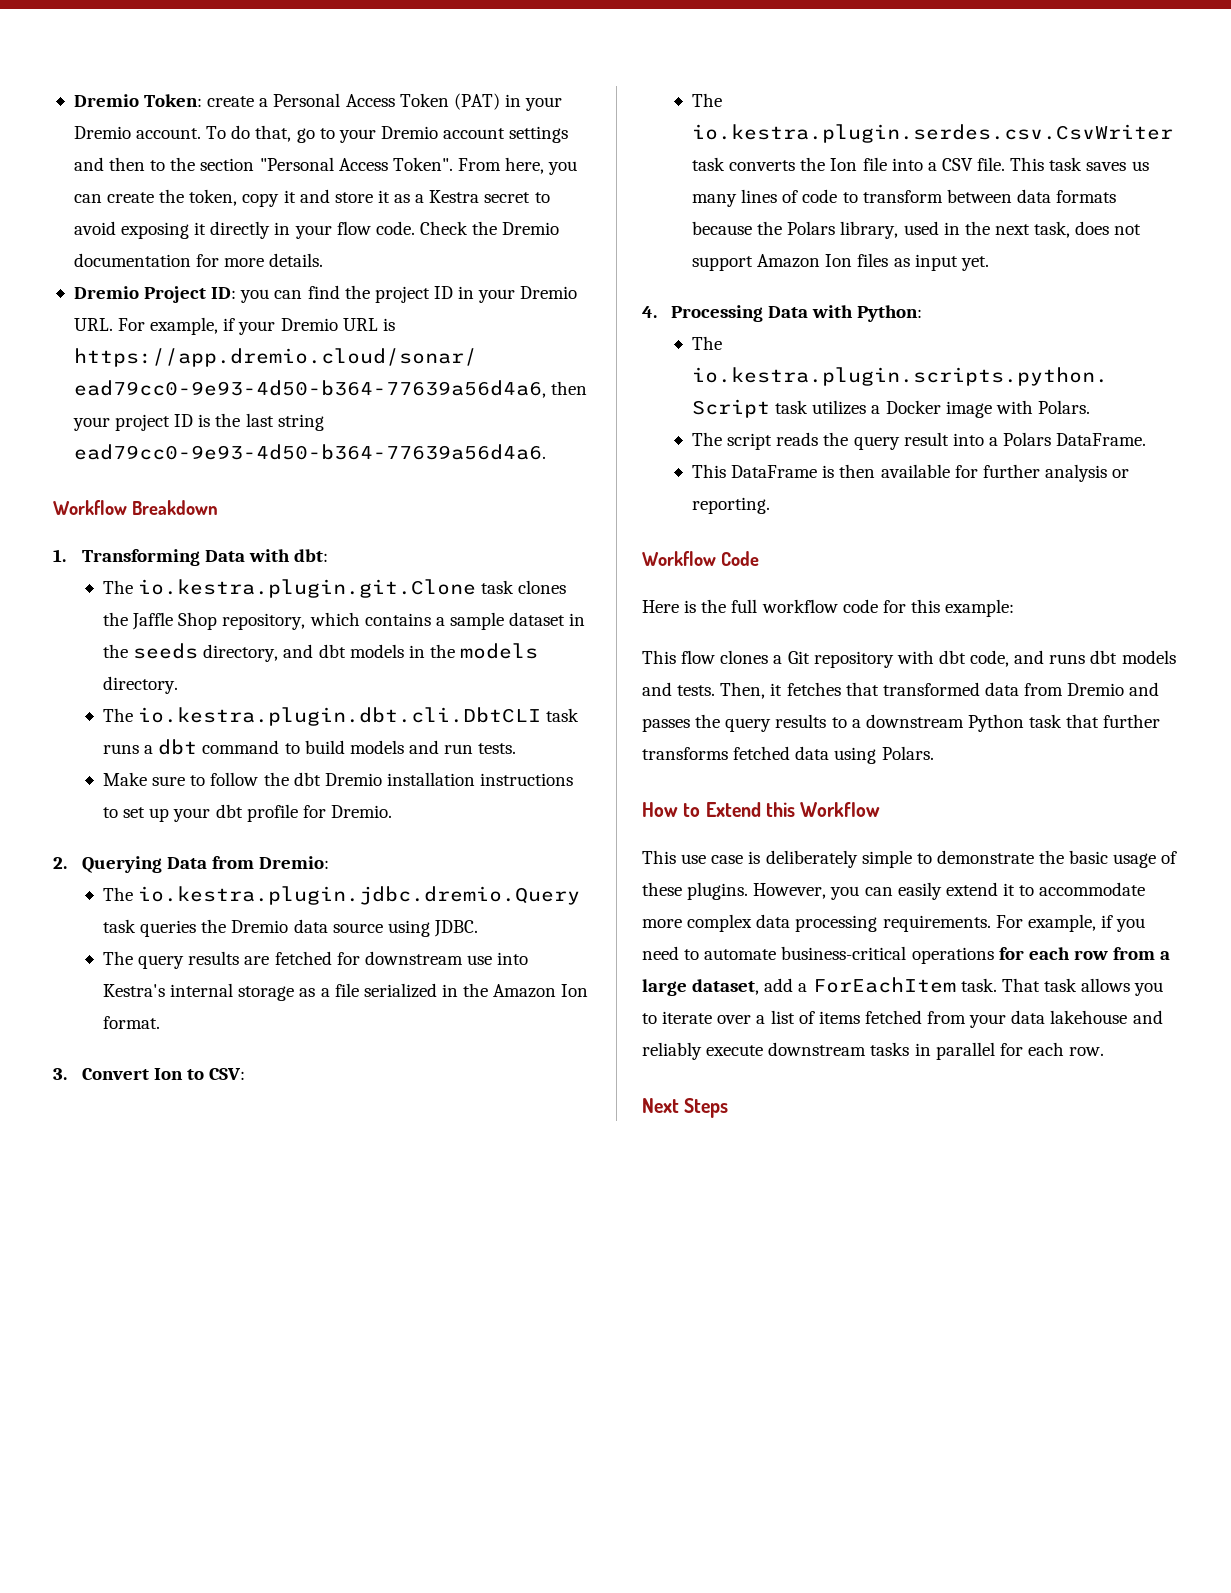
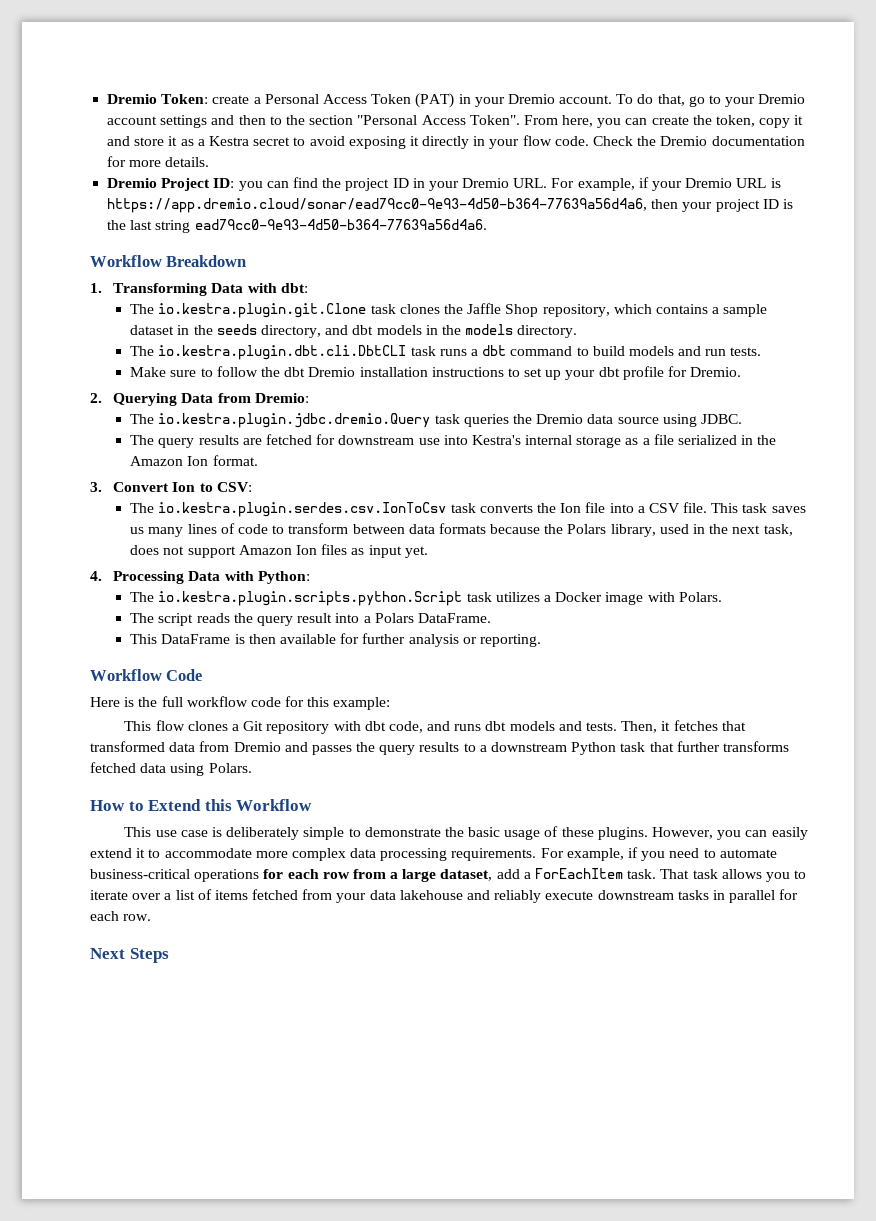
- The io.kestra.plugin.serdes.csv.CsvWriter task converts the Ion file into a CSV file.
+ The io.kestra.plugin.serdes.csv.IonToCsv task converts the Ion file into a CSV file.

